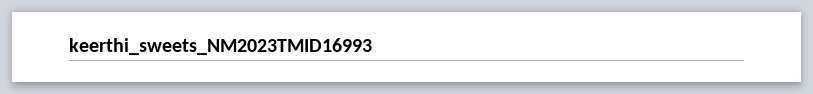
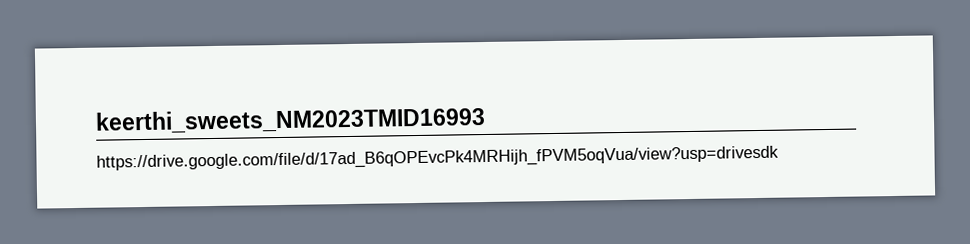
+ https://drive.google.com/file/d/17ad_B6qOPEvcPk4MRHijh_fPVM5oqVua/view?usp=drivesdk

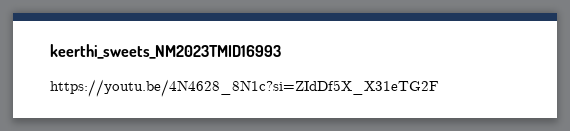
- https://drive.google.com/file/d/17ad_B6qOPEvcPk4MRHijh_fPVM5oqVua/view?usp=drivesdk
+ https://youtu.be/4N4628_8N1c?si=ZIdDf5X_X31eTG2F

